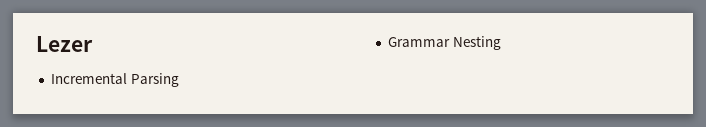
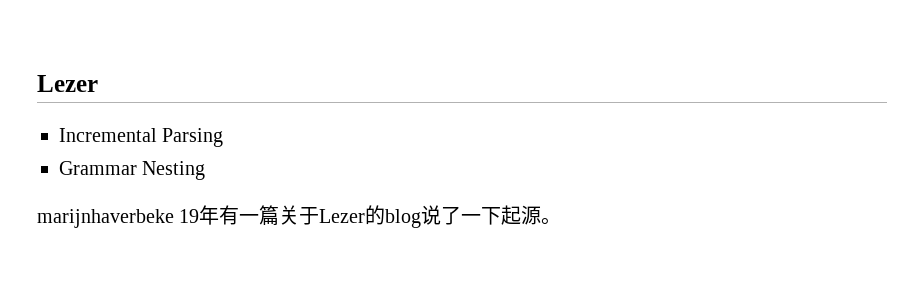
+ marijnhaverbeke 19年有一篇关于Lezer的blog说了一下起源。

